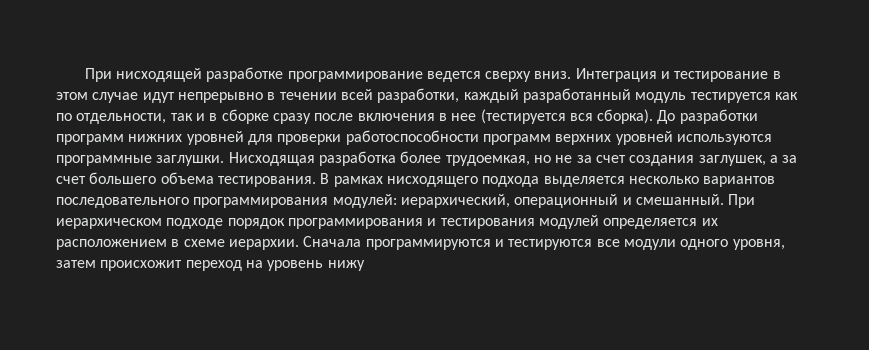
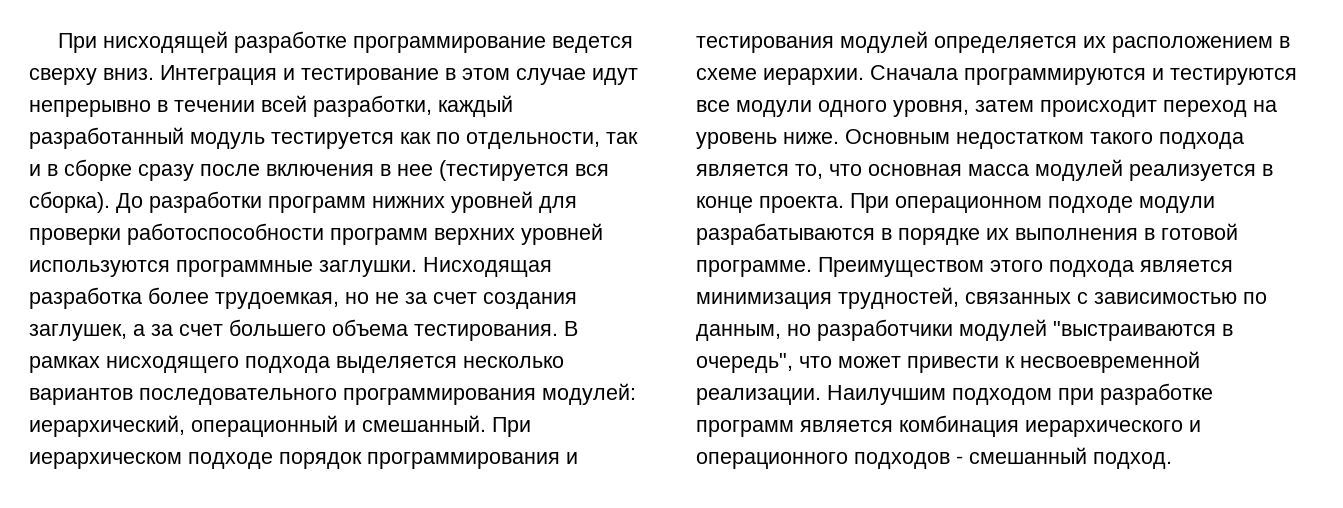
- Сначала программируются и тестируются все модули одного уровня, затем происхожит переход на уровень нижу
+ Сначала программируются и тестируются все модули одного уровня, затем происходит переход на уровень ниже. Основным недостатком такого подхода является то, что основная масса модулей реализуется в конце проекта. При операционном подходе модули разрабатываются в порядке их выполнения в готовой программе. Преимуществом этого подхода является минимизация трудностей, связанных с зависимостью по данным, но разработчики модулей "выстраиваются в очередь", что может привести к несвоевременной реализации. Наилучшим подходом при разработке программ является комбинация иерархического и операционного подходов - смешанный подход.

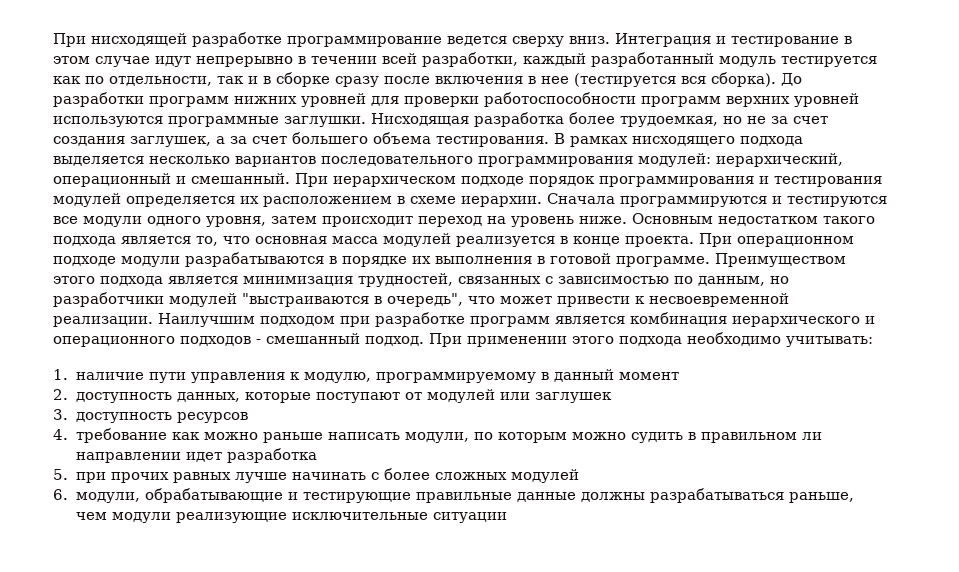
+ При применении этого подхода необходимо учитывать:
+ 1. наличие пути управления к модулю, программируемому в данный момент
+ 2. доступность данных, которые поступают от модулей или заглушек
+ 3. доступность ресурсов
+ 4. требование как можно раньше написать модули, по которым можно судить в правильном ли направлении идет разработка
+ 5. при прочих равных лучше начинать с более сложных модулей
+ 6. модули, обрабатывающие и тестирующие правильные данные должны разрабатываться раньше, чем модули реализующие исключительные ситуации

